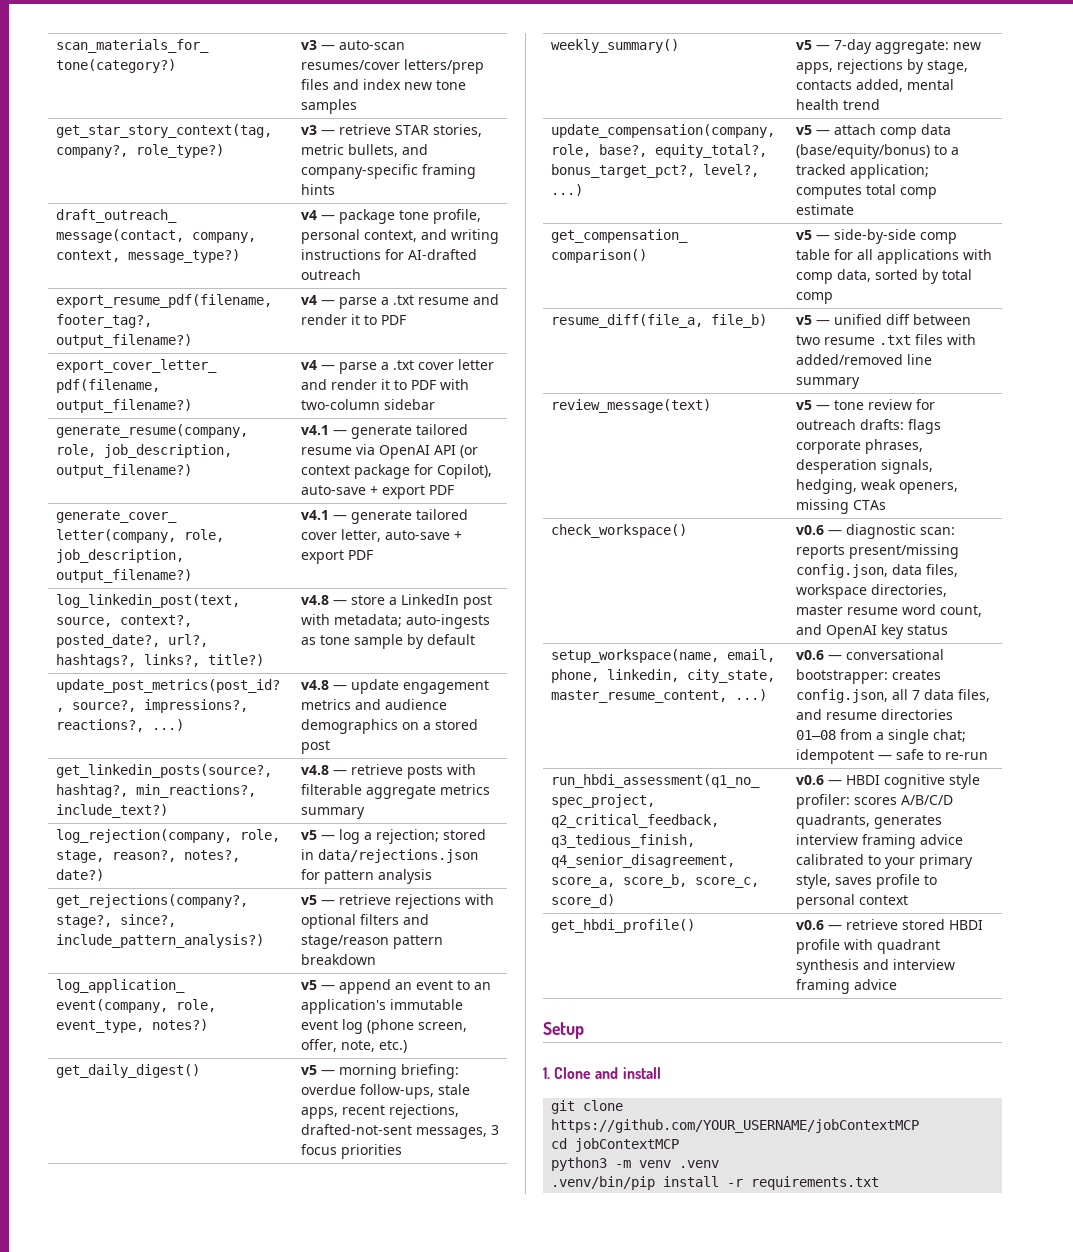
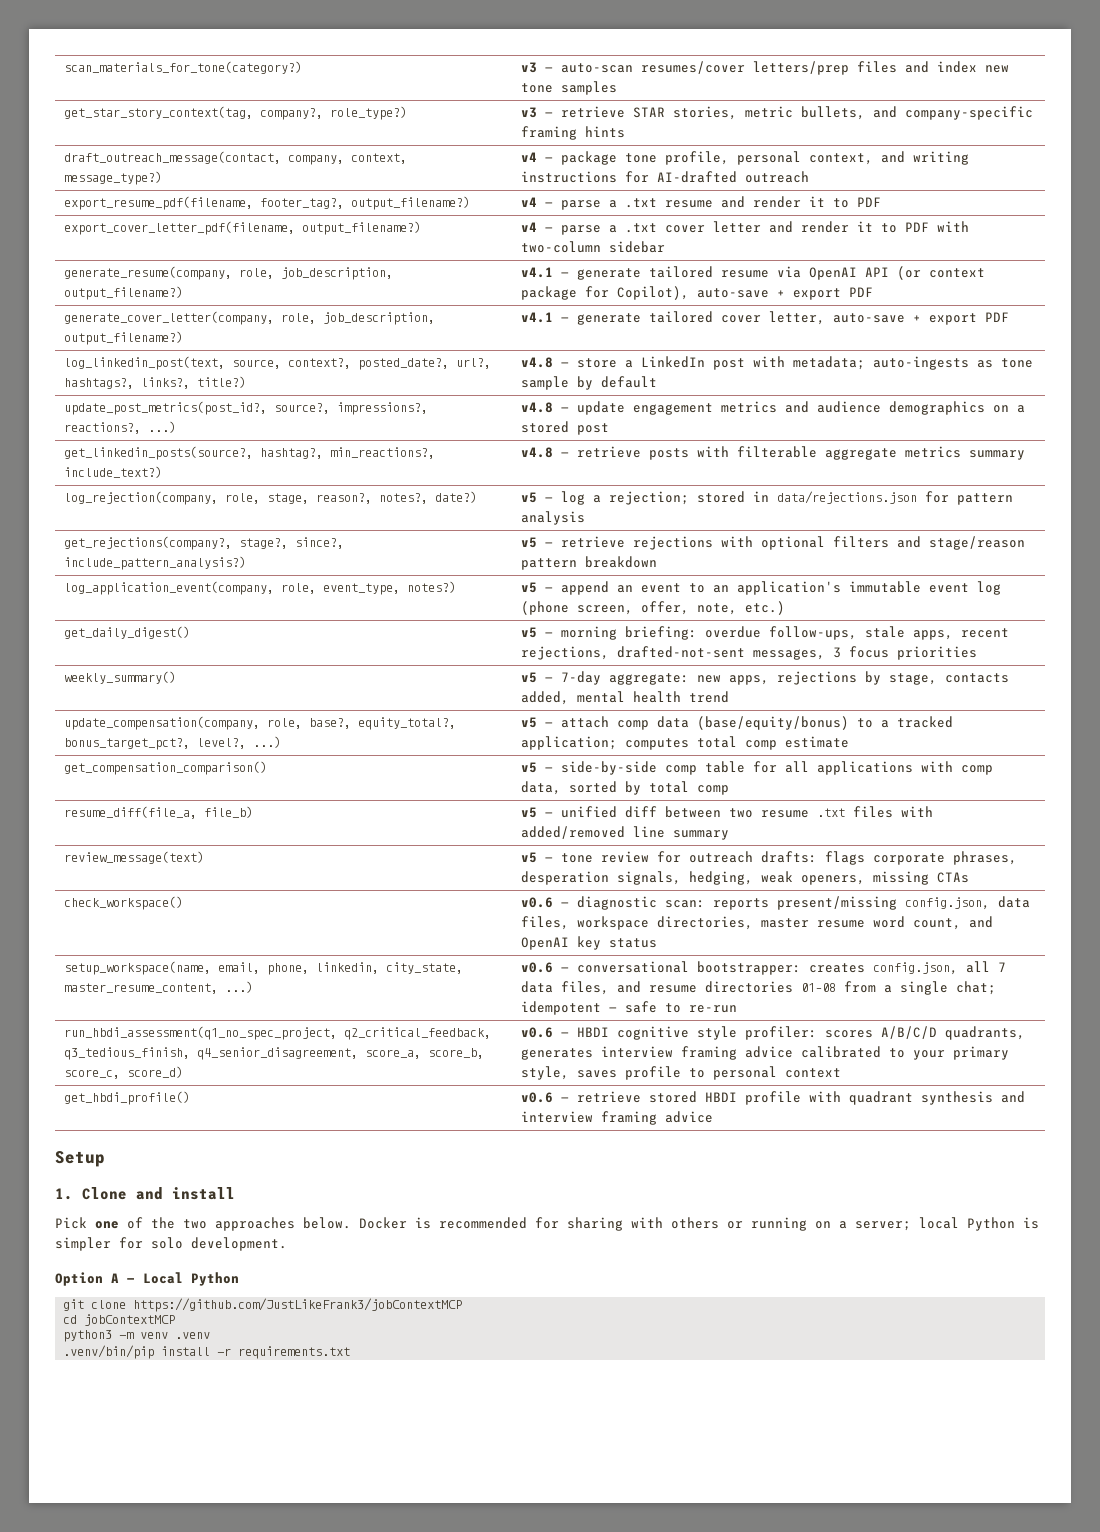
+ Pick one of the two approaches below. Docker is recommended for sharing with others or running on a server; local Python is simpler for solo development.
+ Option A — Local Python
- git clone https://github.com/YOUR_USERNAME/jobContextMCP
+ git clone https://github.com/JustLikeFrank3/jobContextMCP

